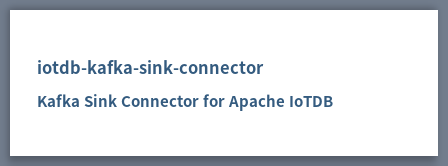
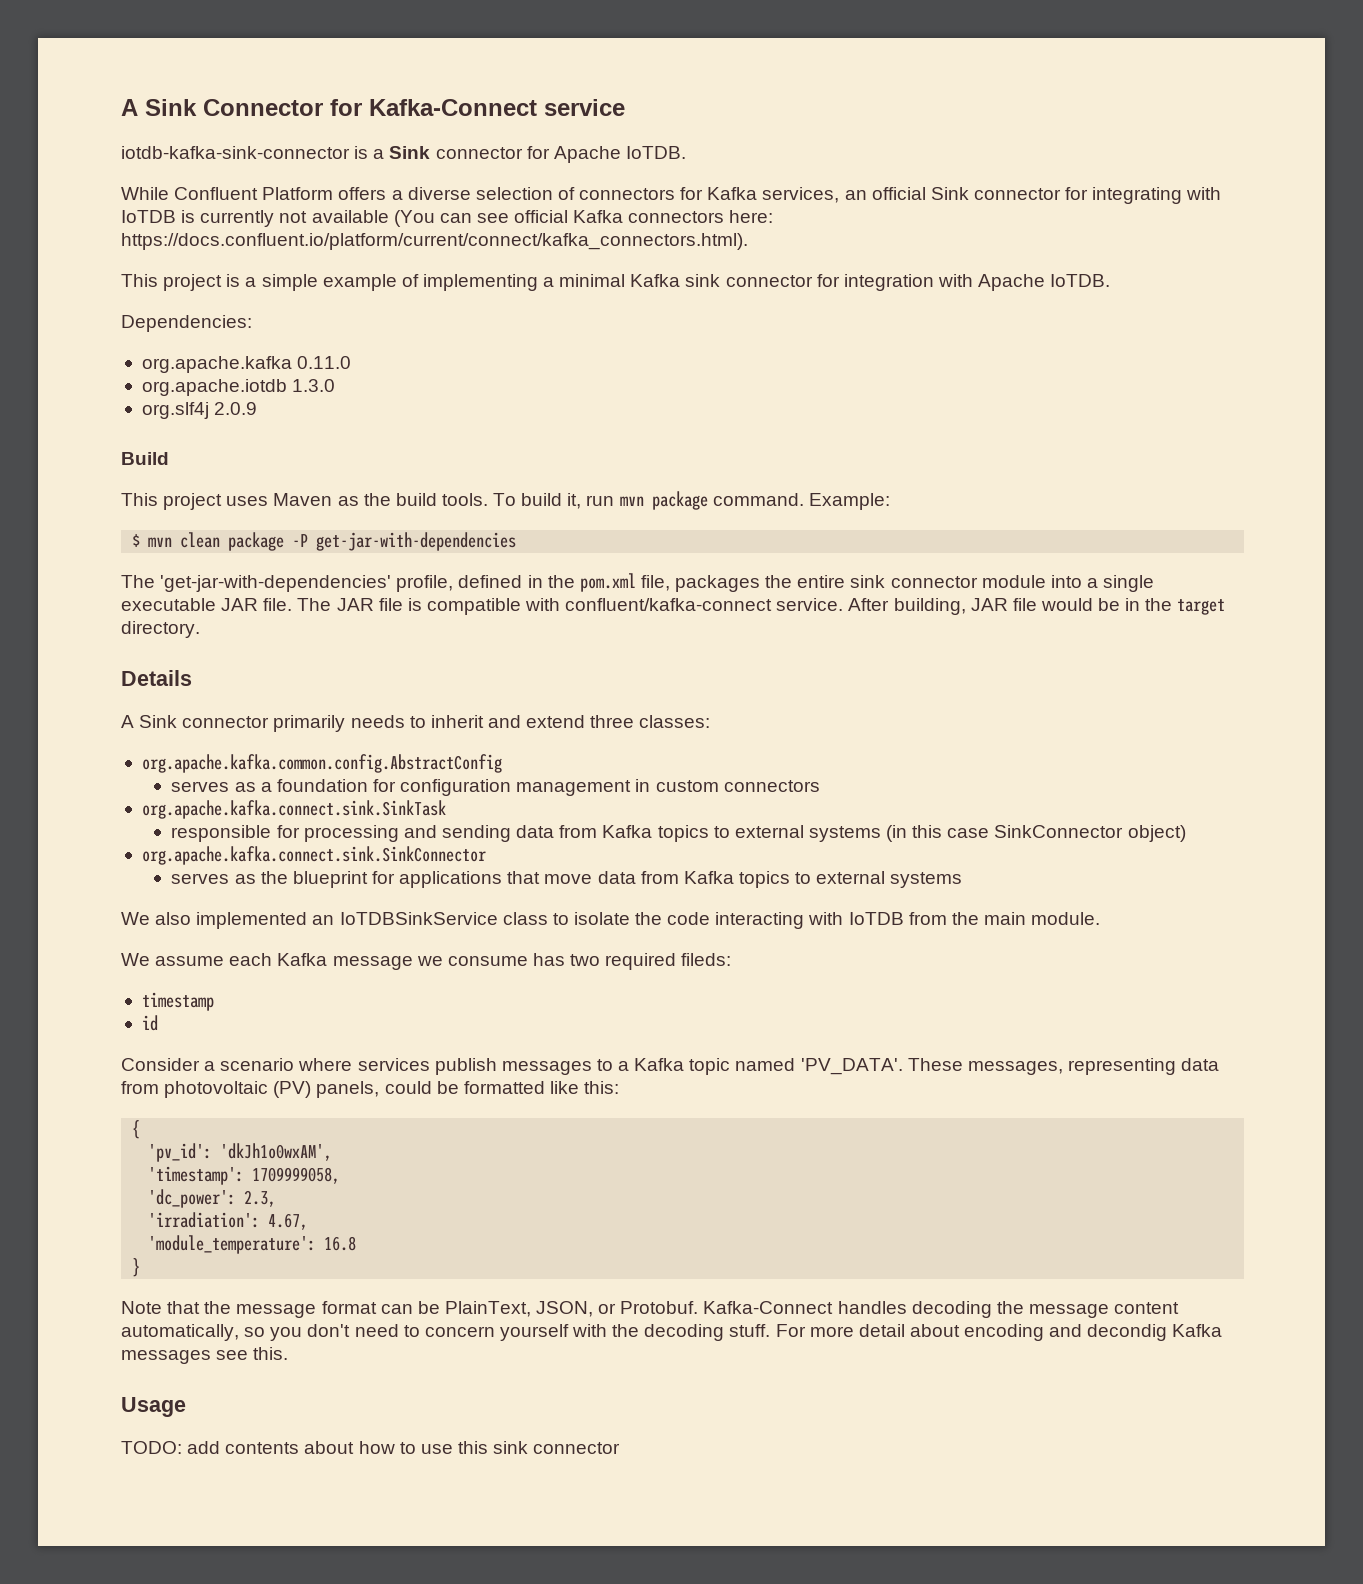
- iotdb-kafka-sink-connector
- Kafka Sink Connector for Apache IoTDB
+ A Sink Connector for Kafka-Connect service
+ iotdb-kafka-sink-connector is a Sink connector for Apache IoTDB.
+ While Confluent Platform offers a diverse selection of connectors for Kafka services, an official Sink connector for integrating with IoTDB is currently not available (You can see official Kafka connectors here: https://docs.confluent.io/platform/current/connect/kafka_connectors.html).
+ This project is a simple example of implementing a minimal Kafka sink connector for integration with Apache IoTDB.
+ Dependencies:
+ org.apache.kafka 0.11.0
+ org.apache.iotdb 1.3.0
+ org.slf4j 2.0.9
+ Build
+ This project uses Maven as the build tools. To build it, run mvn package command. Example:
+ $ mvn clean package -P get-jar-with-dependencies
+ The 'get-jar-with-dependencies' profile, defined in the pom.xml file, packages the entire sink connector module into a single executable JAR file. The JAR file is compatible with confluent/kafka-connect service. After building, JAR file would be in the target directory.
+ Details
+ A Sink connector primarily needs to inherit and extend three classes:
+ org.apache.kafka.common.config.AbstractConfig
+ serves as a foundation for configuration management in custom connectors
+ org.apache.kafka.connect.sink.SinkTask
+ responsible for processing and sending data from Kafka topics to external systems (in this case SinkConnector object)
+ org.apache.kafka.connect.sink.SinkConnector
+ serves as the blueprint for applications that move data from Kafka topics to external systems
+ We also implemented an IoTDBSinkService class to isolate the code interacting with IoTDB from the main module.
+ We assume each Kafka message we consume has two required fileds:
+ timestamp
+ id
+ Consider a scenario where services publish messages to a Kafka topic named 'PV_DATA'. These messages, representing data from photovoltaic (PV) panels, could be formatted like this:
+ {
+ 'pv_id': 'dkJh1o0wxAM',
+ 'timestamp': 1709999058,
+ 'dc_power': 2.3,
+ 'irradiation': 4.67,
+ 'module_temperature': 16.8
+ }
+ Note that the message format can be PlainText, JSON, or Protobuf. Kafka-Connect handles decoding the message content automatically, so you don't need to concern yourself with the decoding stuff. For more detail about encoding and decondig Kafka messages see this.
+ Usage
+ TODO: add contents about how to use this sink connector

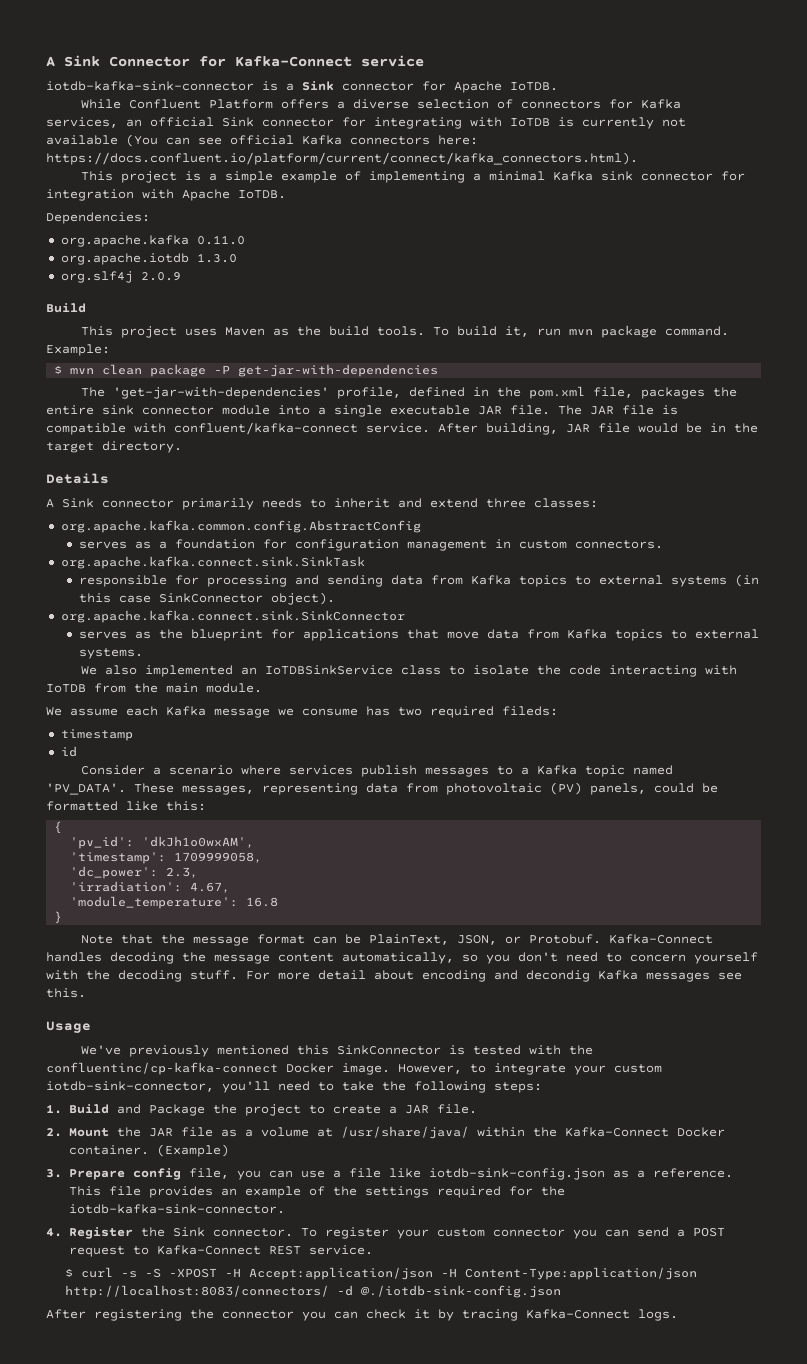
- serves as a foundation for configuration management in custom connectors
+ serves as a foundation for configuration management in custom connectors.
- responsible for processing and sending data from Kafka topics to external systems (in this case SinkConnector object)
+ responsible for processing and sending data from Kafka topics to external systems (in this case SinkConnector object).
- serves as the blueprint for applications that move data from Kafka topics to external systems
+ serves as the blueprint for applications that move data from Kafka topics to external systems.
- TODO: add contents about how to use this sink connector
+ We've previously mentioned this SinkConnector is tested with the confluentinc/cp-kafka-connect Docker image. However, to integrate your custom iotdb-sink-connector, you'll need to take the following steps:
+ 1. Build and Package the project to create a JAR file.
+ 2. Mount the JAR file as a volume at /usr/share/java/ within the Kafka-Connect Docker container. (Example)
+ 3. Prepare config file, you can use a file like iotdb-sink-config.json as a reference. This file provides an example of the settings required for the iotdb-kafka-sink-connector.
+ 4. Register the Sink connector. To register your custom connector you can send a POST request to Kafka-Connect REST service.
+ $ curl -s -S -XPOST -H Accept:application/json -H Content-Type:application/json http://localhost:8083/connectors/ -d @./iotdb-sink-config.json
+ After registering the connector you can check it by tracing Kafka-Connect logs.

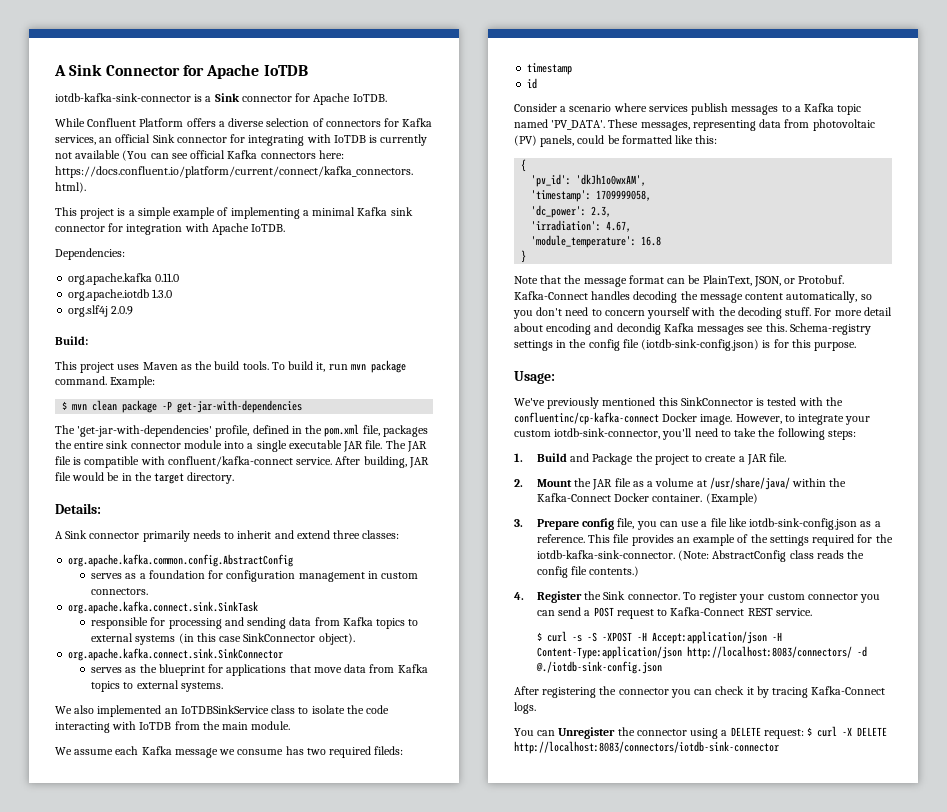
- A Sink Connector for Kafka-Connect service
+ A Sink Connector for Apache IoTDB
  org.slf4j 2.0.9
- Build
+ Build:
- Details
+ Details:
- For more detail about encoding and decondig Kafka messages see this.
- Usage
+ For more detail about encoding and decondig Kafka messages see this. Schema-registry settings in the config file (iotdb-sink-config.json) is for this purpose.
+ Usage:
+ (Note: AbstractConfig class reads the config file contents.)
+ You can Unregister the connector using a DELETE request: $ curl -X DELETE http://localhost:8083/connectors/iotdb-sink-connector

